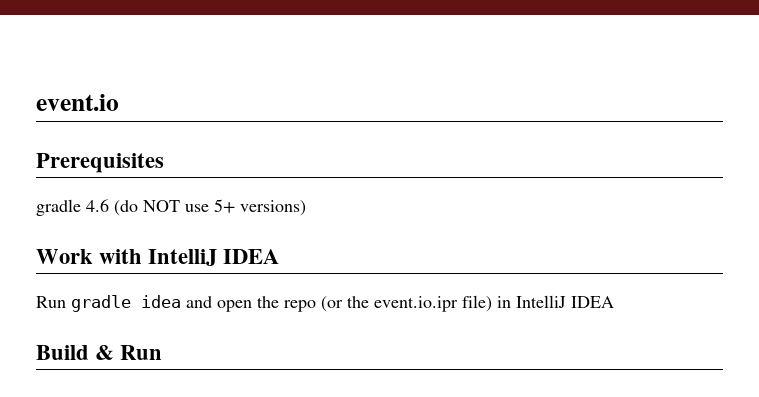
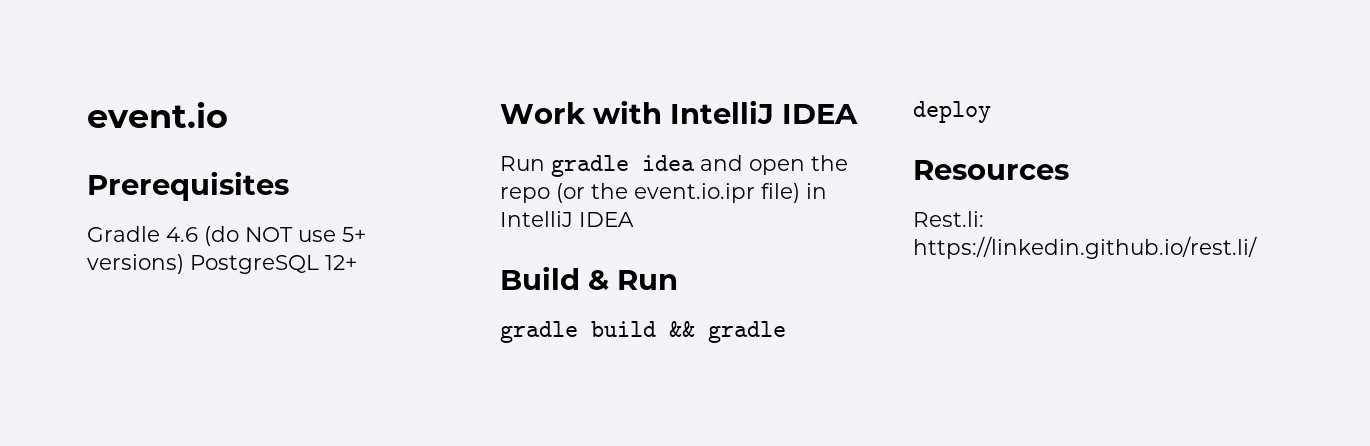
- gradle 4.6 (do NOT use 5+ versions)
+ Gradle 4.6 (do NOT use 5+ versions) PostgreSQL 12+
+ gradle build && gradle deploy
+ Resources
+ Rest.li: https://linkedin.github.io/rest.li/

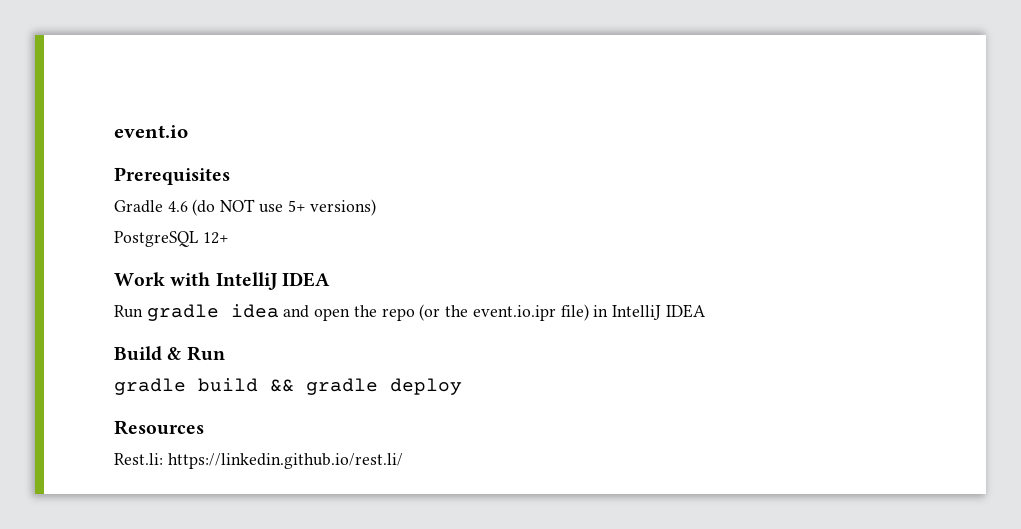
- Gradle 4.6 (do NOT use 5+ versions) PostgreSQL 12+
+ Gradle 4.6 (do NOT use 5+ versions)
+ PostgreSQL 12+

